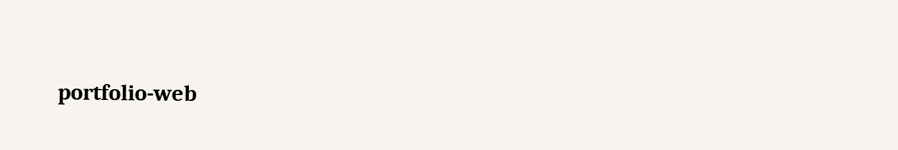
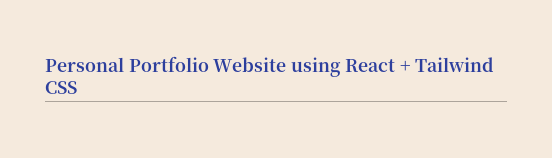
- portfolio-web
+ Personal Portfolio Website using React + Tailwind CSS

